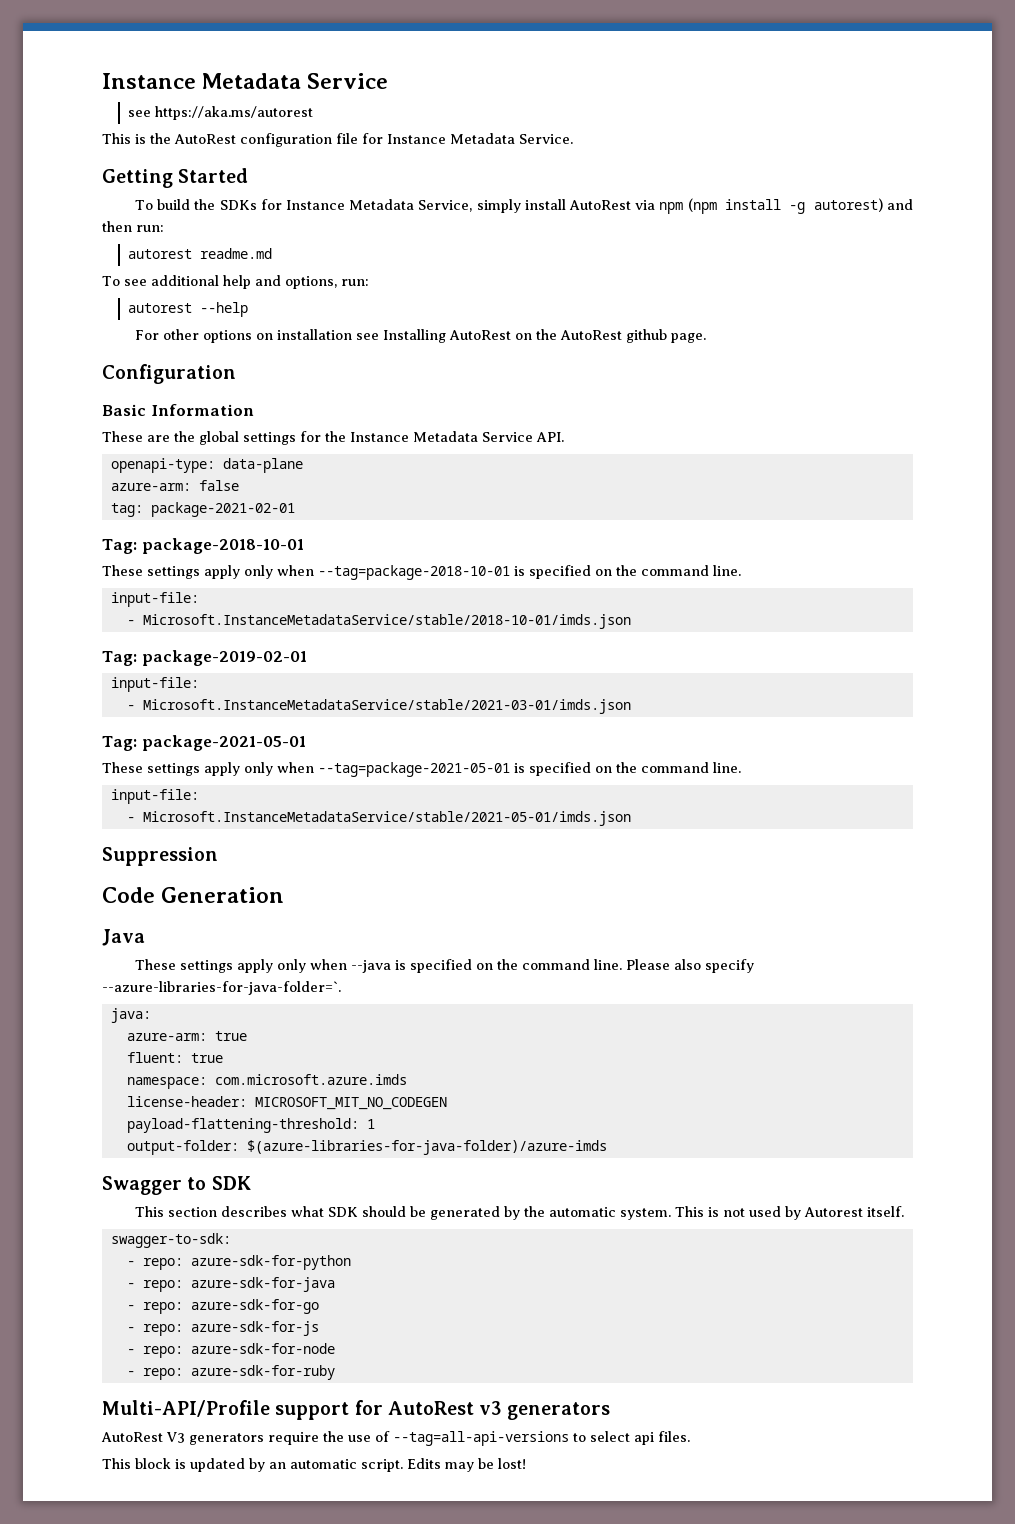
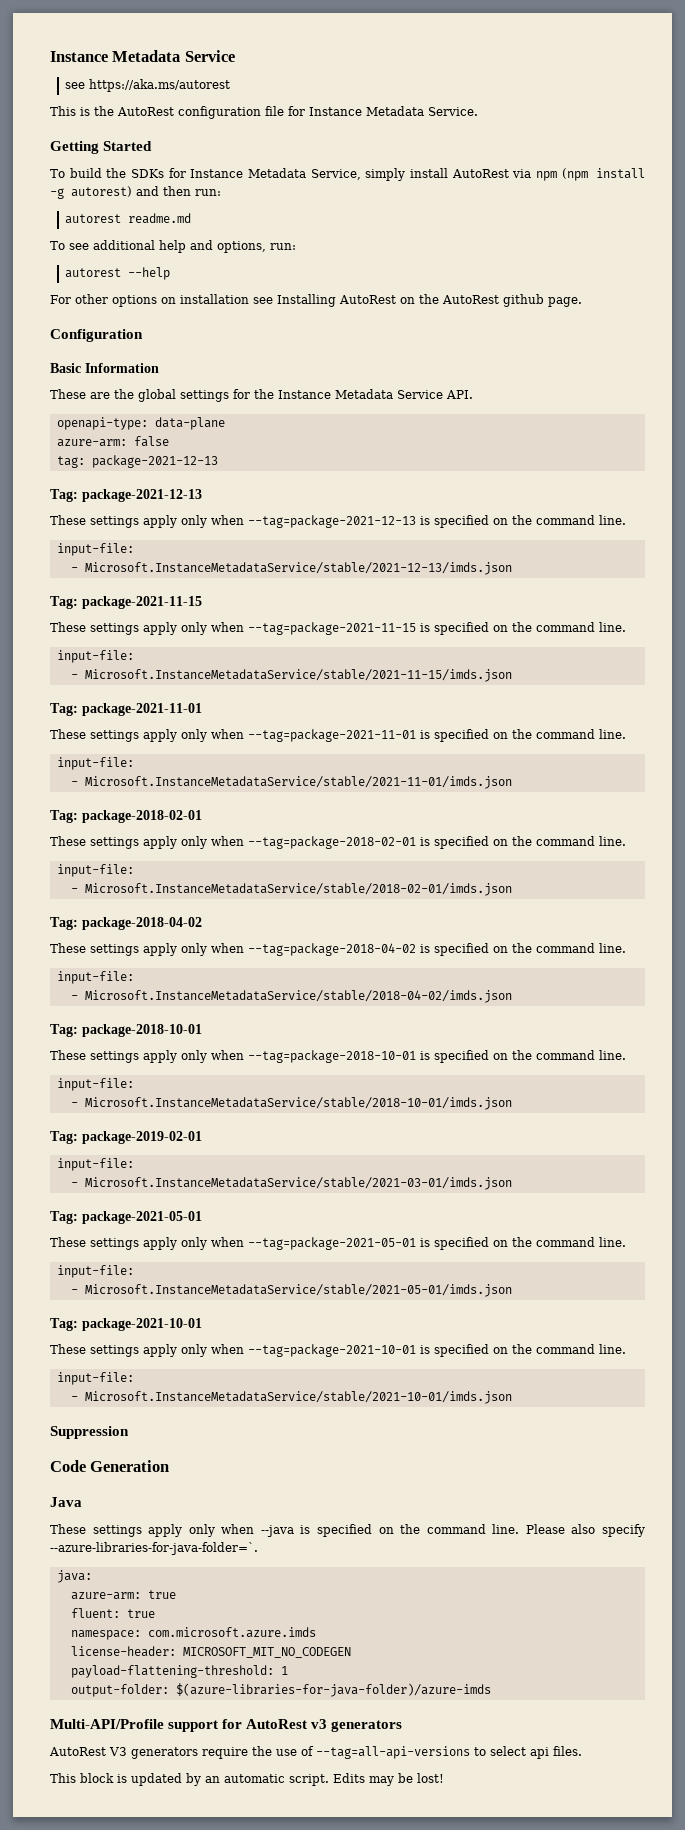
- tag: package-2021-02-01
+ tag: package-2021-12-13
+ Tag: package-2021-12-13
+ These settings apply only when --tag=package-2021-12-13 is specified on the command line.
+ input-file:
+ - Microsoft.InstanceMetadataService/stable/2021-12-13/imds.json
+ Tag: package-2021-11-15
+ These settings apply only when --tag=package-2021-11-15 is specified on the command line.
+ input-file:
+ - Microsoft.InstanceMetadataService/stable/2021-11-15/imds.json
+ Tag: package-2021-11-01
+ These settings apply only when --tag=package-2021-11-01 is specified on the command line.
+ input-file:
+ - Microsoft.InstanceMetadataService/stable/2021-11-01/imds.json
+ Tag: package-2018-02-01
+ These settings apply only when --tag=package-2018-02-01 is specified on the command line.
+ input-file:
+ - Microsoft.InstanceMetadataService/stable/2018-02-01/imds.json
+ Tag: package-2018-04-02
+ These settings apply only when --tag=package-2018-04-02 is specified on the command line.
+ input-file:
+ - Microsoft.InstanceMetadataService/stable/2018-04-02/imds.json
+ Tag: package-2021-10-01
+ These settings apply only when --tag=package-2021-10-01 is specified on the command line.
+ input-file:
+ - Microsoft.InstanceMetadataService/stable/2021-10-01/imds.json
- Swagger to SDK
- This section describes what SDK should be generated by the automatic system. This is not used by Autorest itself.
- swagger-to-sdk:
- - repo: azure-sdk-for-python
- - repo: azure-sdk-for-java
- - repo: azure-sdk-for-go
- - repo: azure-sdk-for-js
- - repo: azure-sdk-for-node
- - repo: azure-sdk-for-ruby

